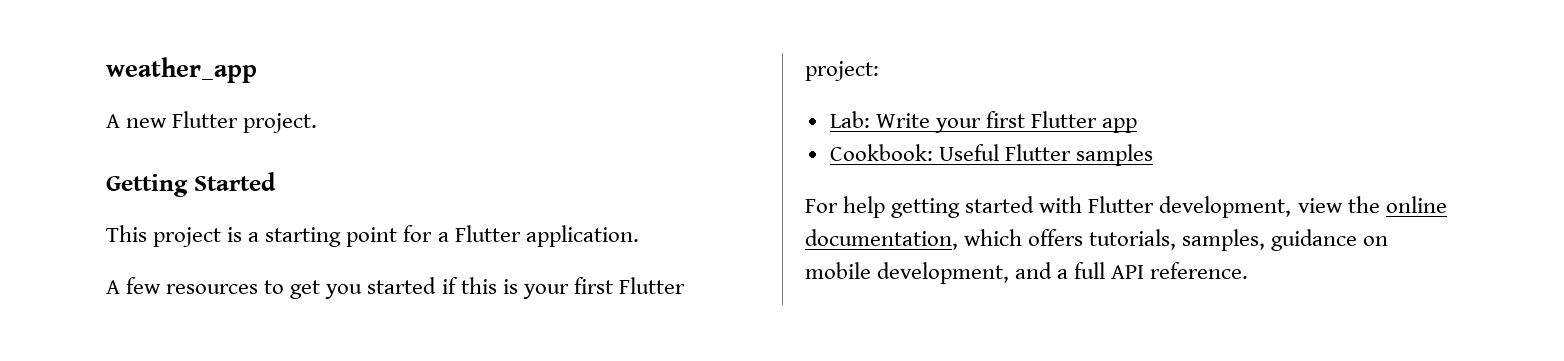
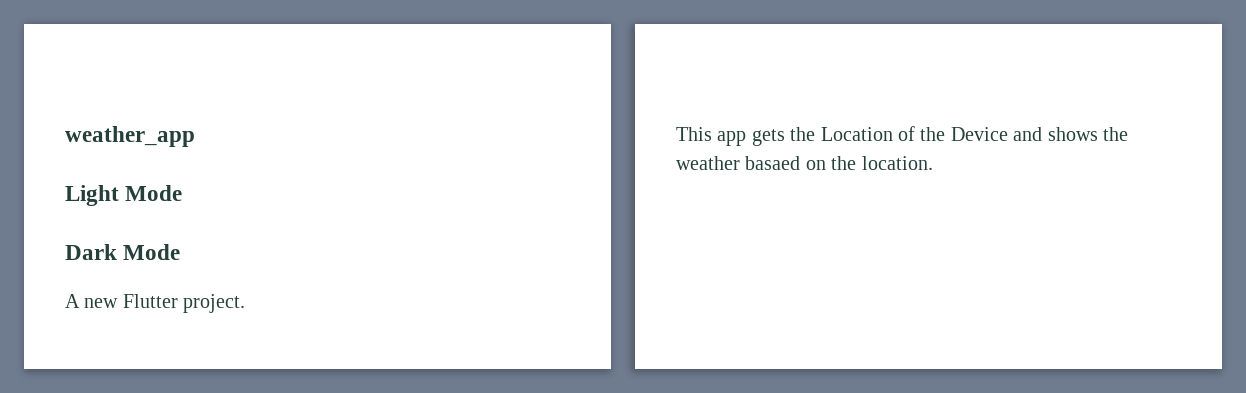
+ Light Mode
+ Dark Mode
- Getting Started
- This project is a starting point for a Flutter application.
- A few resources to get you started if this is your first Flutter project:
- Lab: Write your first Flutter app
- Cookbook: Useful Flutter samples
- For help getting started with Flutter development, view the online documentation, which offers tutorials, samples, guidance on mobile development, and a full API reference.
+ This app gets the Location of the Device and shows the weather basaed on the location.

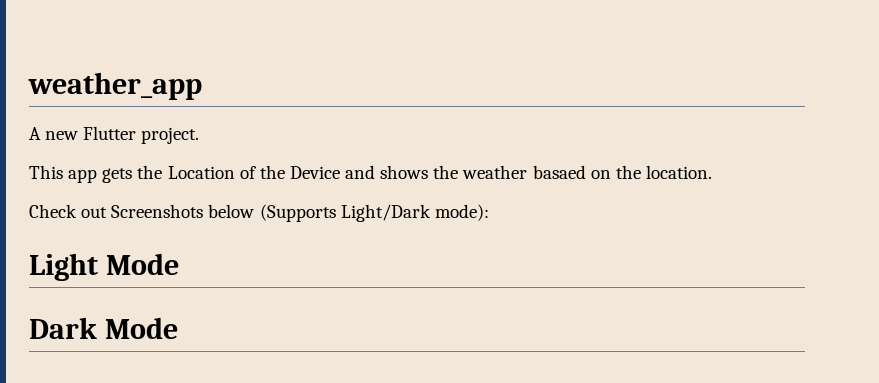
- Light Mode
- Dark Mode
+ Check out Screenshots below (Supports Light/Dark mode):
+ Light Mode
+ Dark Mode

